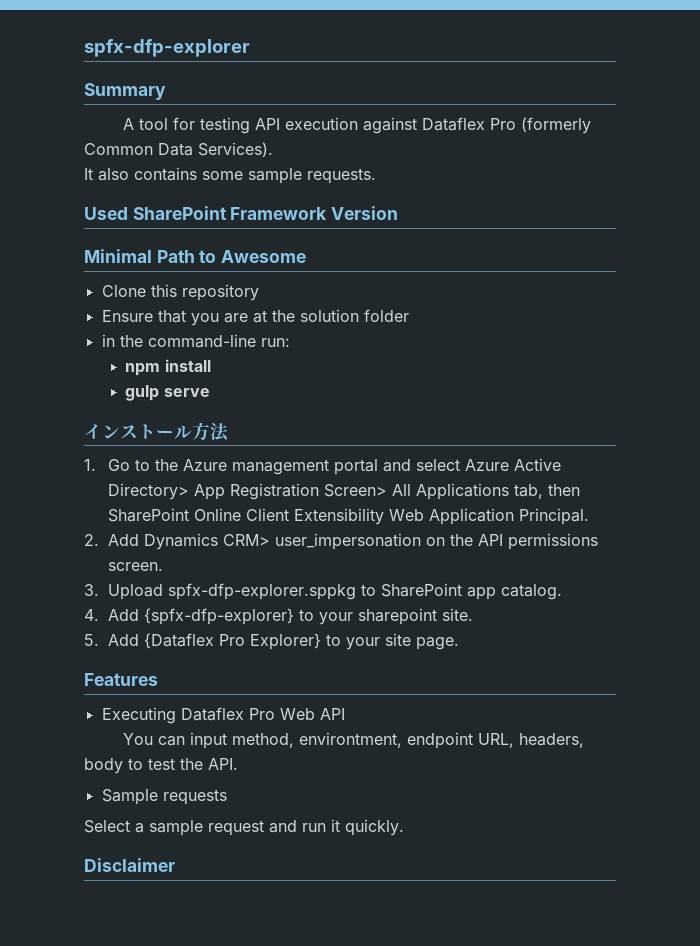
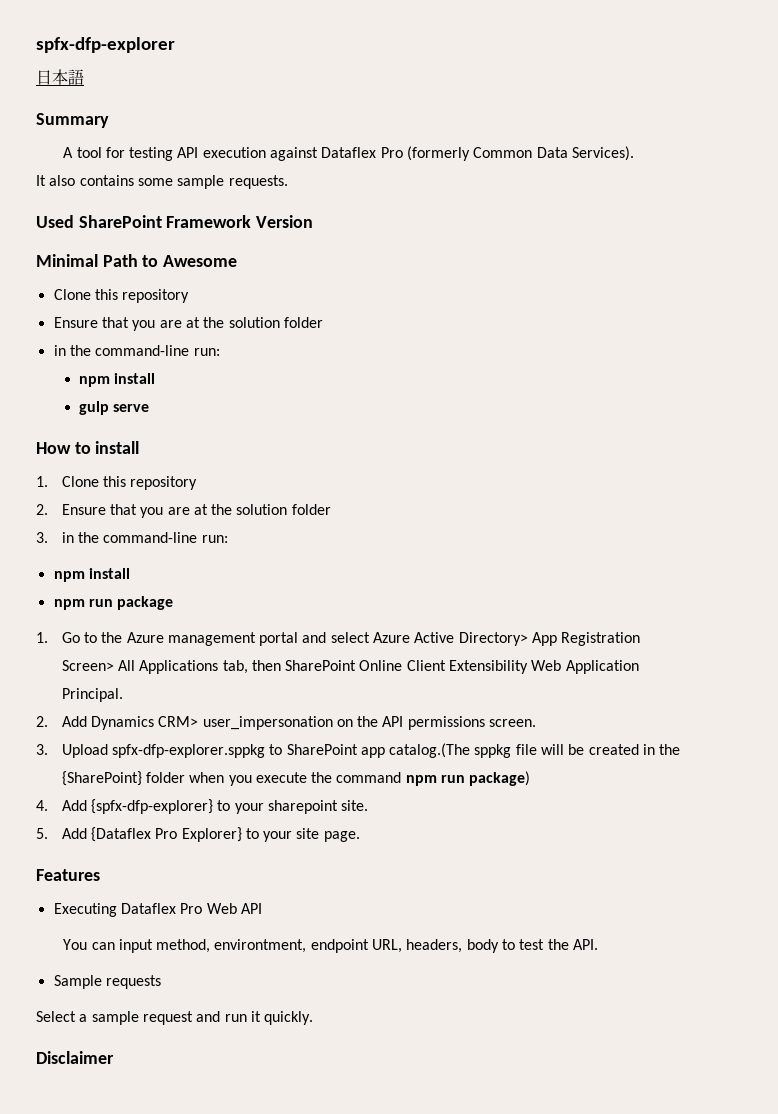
+ 日本語
- インストール方法
+ How to install
+ 1. Clone this repository
+ 2. Ensure that you are at the solution folder
+ 3. in the command-line run:
+ npm install
+ npm run package
- 3. Upload spfx-dfp-explorer.sppkg to SharePoint app catalog.
+ 3. Upload spfx-dfp-explorer.sppkg to SharePoint app catalog.(The sppkg file will be created in the {SharePoint} folder when you execute the command npm run package)

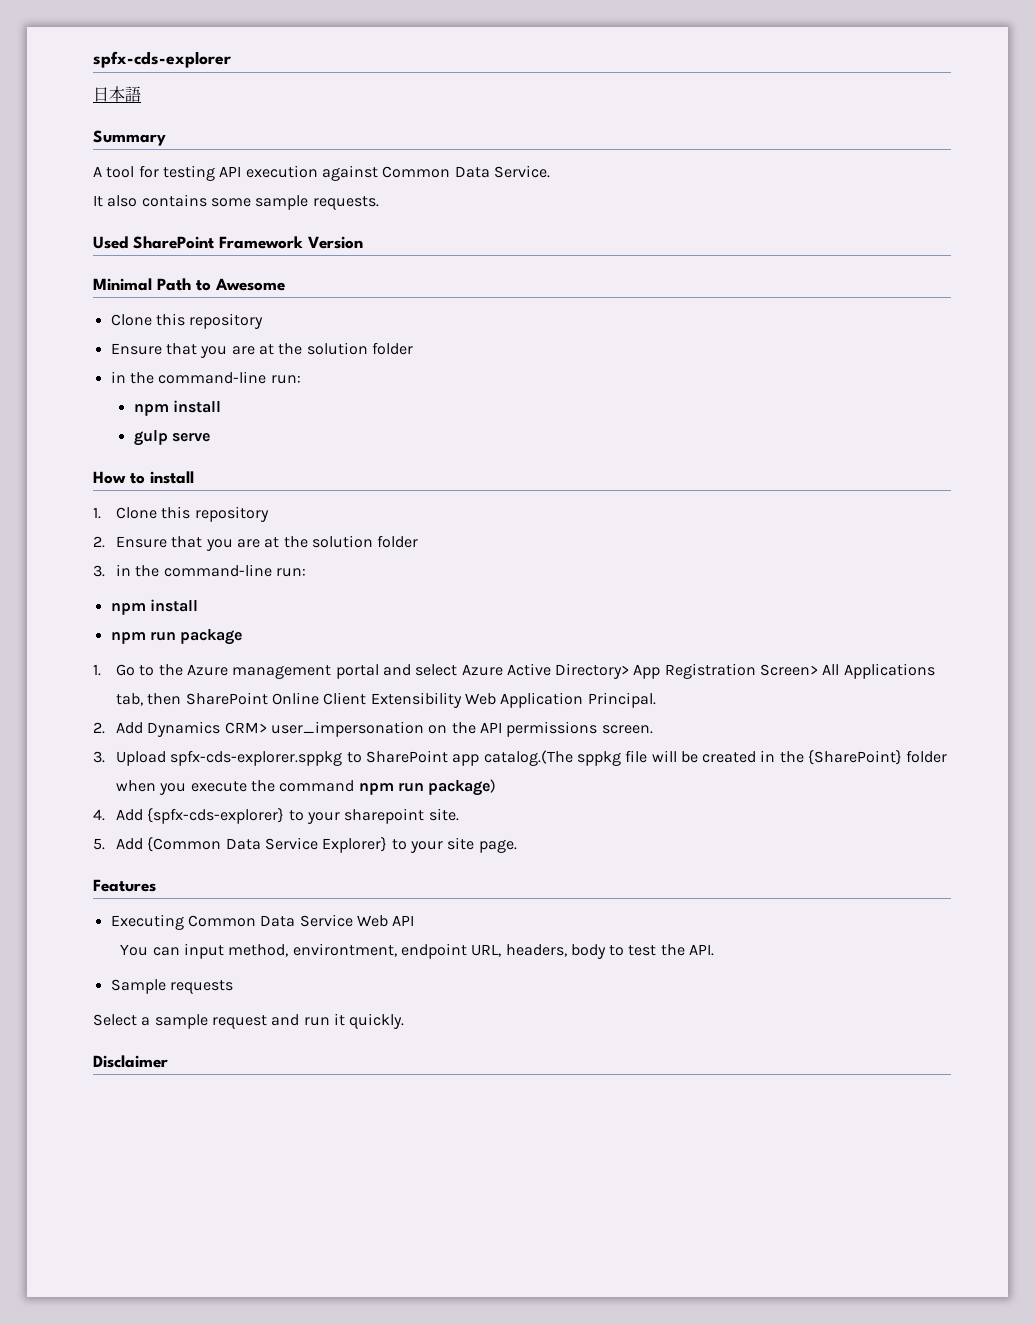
- spfx-dfp-explorer
+ spfx-cds-explorer
- A tool for testing API execution against Dataflex Pro (formerly Common Data Services).
+ A tool for testing API execution against Common Data Service.
- 3. Upload spfx-dfp-explorer.sppkg to SharePoint app catalog.(The sppkg file will be created in the {SharePoint} folder when you execute the command npm run package)
+ 3. Upload spfx-cds-explorer.sppkg to SharePoint app catalog.(The sppkg file will be created in the {SharePoint} folder when you execute the command npm run package)
- 4. Add {spfx-dfp-explorer} to your sharepoint site.
+ 4. Add {spfx-cds-explorer} to your sharepoint site.
- 5. Add {Dataflex Pro Explorer} to your site page.
+ 5. Add {Common Data Service Explorer} to your site page.
- Executing Dataflex Pro Web API
+ Executing Common Data Service Web API

